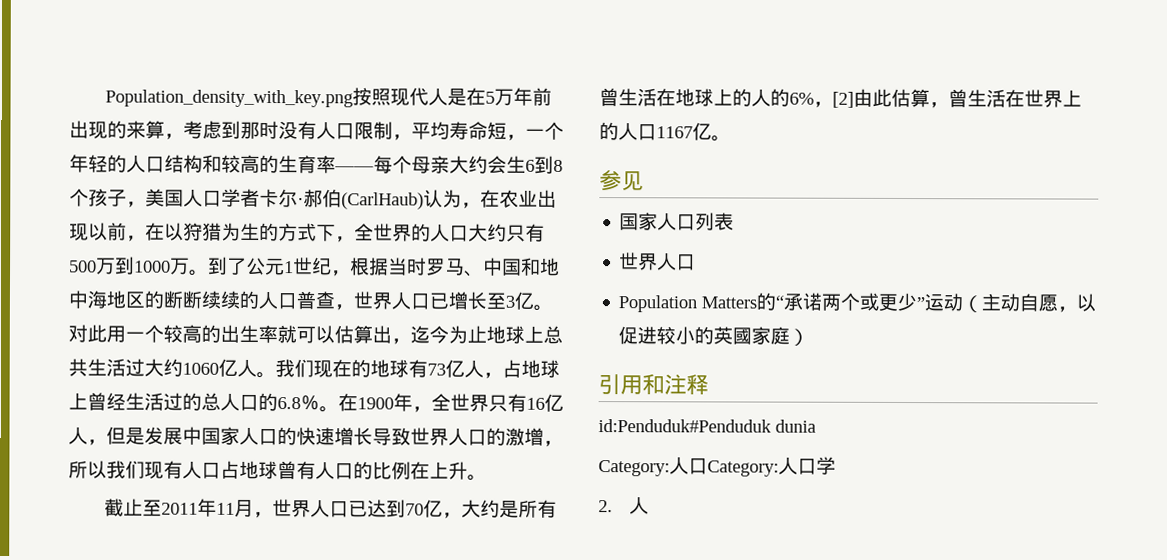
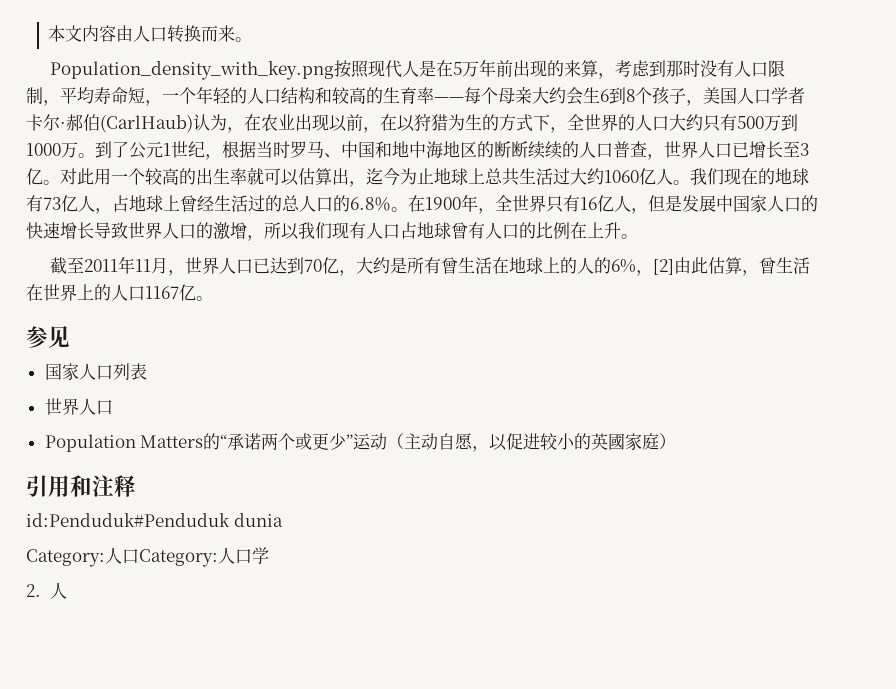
+ 本文内容由人口转换而来。
- 截止至2011年11月，世界人口已达到70亿，大约是所有曾生活在地球上的人的6%，[2]由此估算，曾生活在世界上的人口1167亿。
+ 截至2011年11月，世界人口已达到70亿，大约是所有曾生活在地球上的人的6%，[2]由此估算，曾生活在世界上的人口1167亿。

